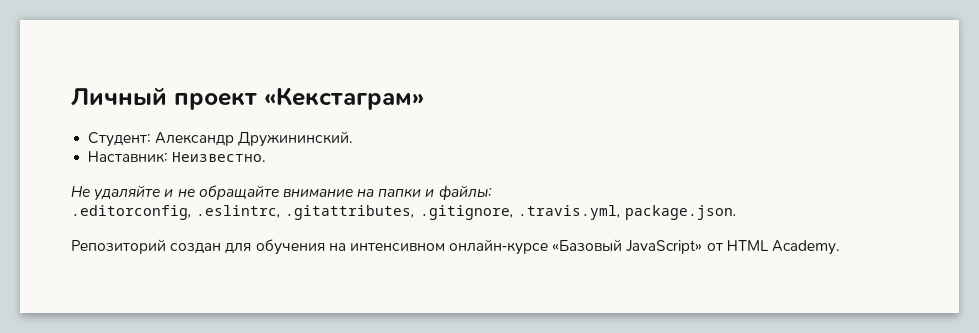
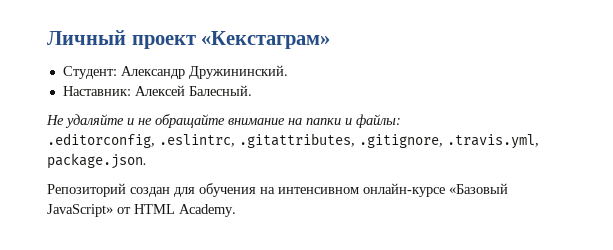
- Наставник: Неизвестно.
+ Наставник: Алексей Балесный.

